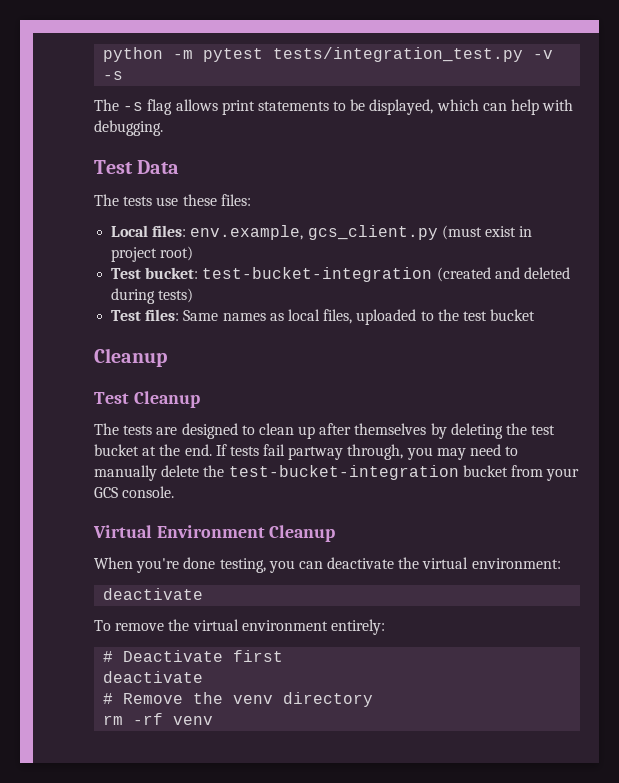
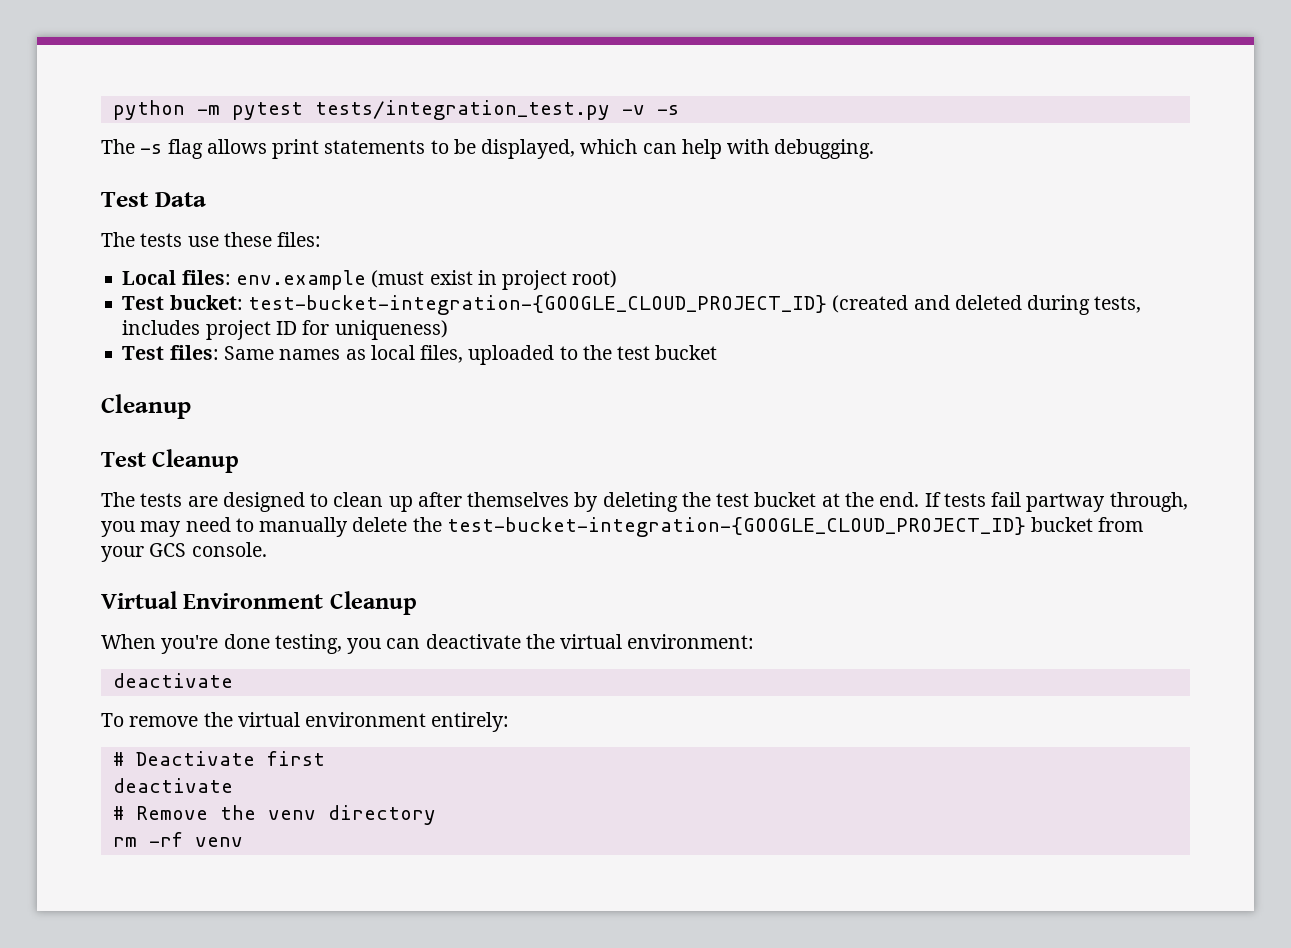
- Local files: env.example, gcs_client.py (must exist in project root)
+ Local files: env.example (must exist in project root)
- Test bucket: test-bucket-integration (created and deleted during tests)
+ Test bucket: test-bucket-integration-{GOOGLE_CLOUD_PROJECT_ID} (created and deleted during tests, includes project ID for uniqueness)
- If tests fail partway through, you may need to manually delete the test-bucket-integration bucket from your GCS console.
+ If tests fail partway through, you may need to manually delete the test-bucket-integration-{GOOGLE_CLOUD_PROJECT_ID} bucket from your GCS console.

